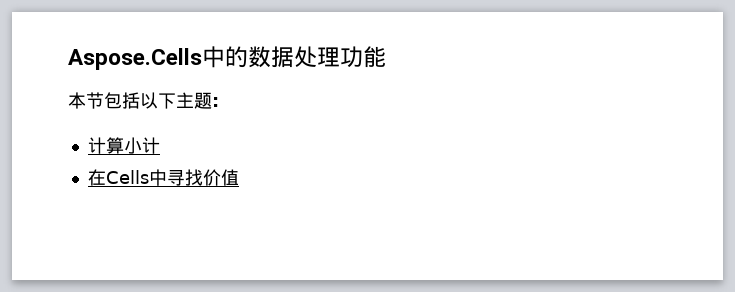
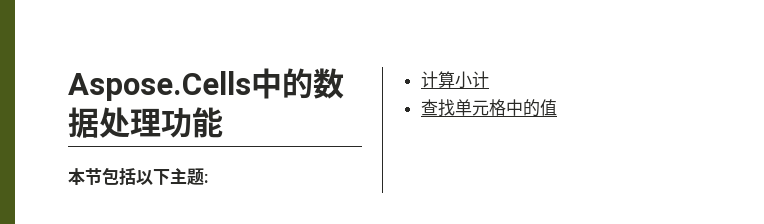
- 在Cells中寻找价值
+ 查找单元格中的值

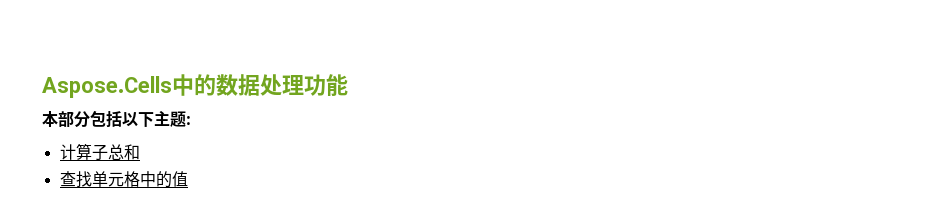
- 本节包括以下主题:
+ 本部分包括以下主题:
- 计算小计
+ 计算子总和

